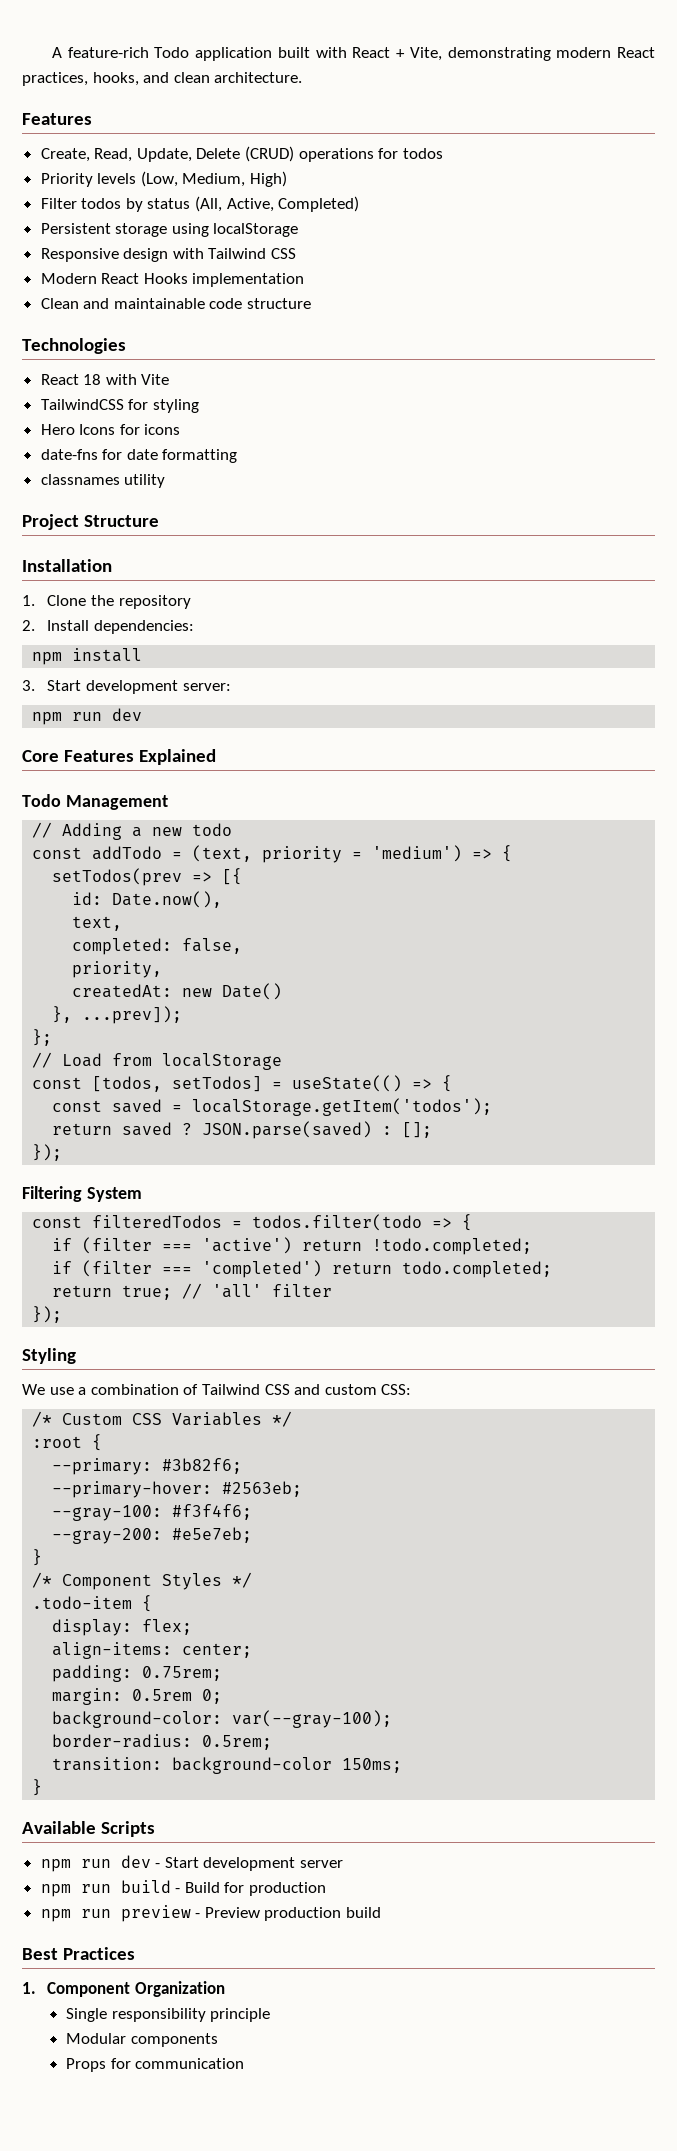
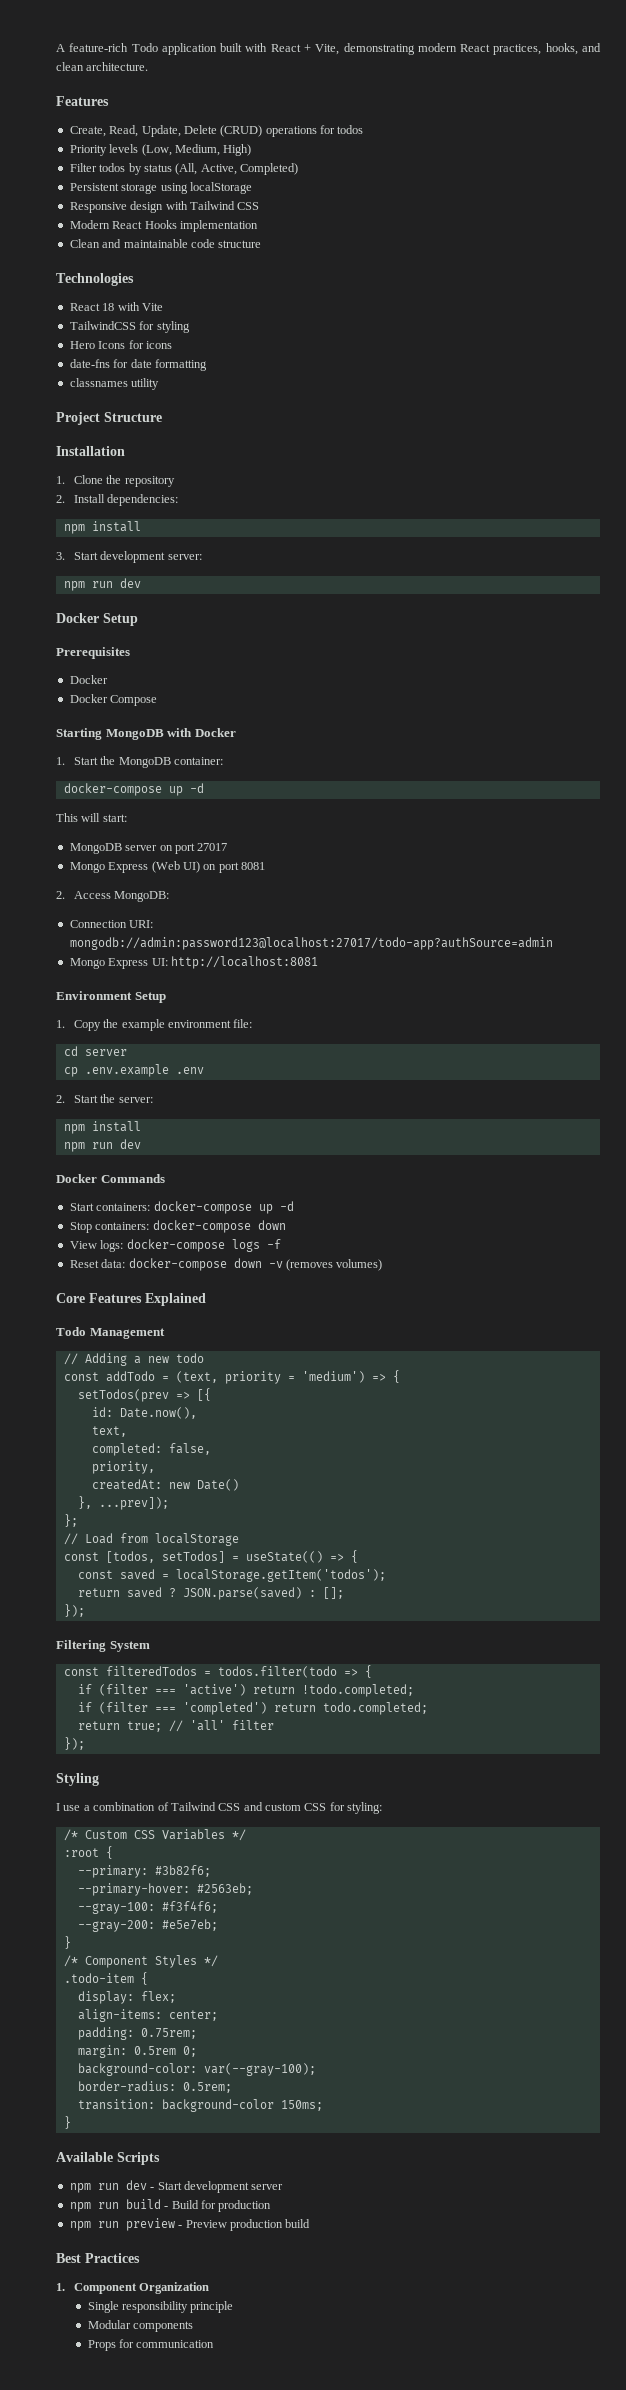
+ Docker Setup
+ Prerequisites
+ Docker
+ Docker Compose
+ Starting MongoDB with Docker
+ 1. Start the MongoDB container:
+ docker-compose up -d
+ This will start:
+ MongoDB server on port 27017
+ Mongo Express (Web UI) on port 8081
+ 2. Access MongoDB:
+ Connection URI: mongodb://admin:password123@localhost:27017/todo-app?authSource=admin
+ Mongo Express UI: http://localhost:8081
+ Environment Setup
+ 1. Copy the example environment file:
+ cd server
+ cp .env.example .env
+ 2. Start the server:
+ npm install
+ npm run dev
+ Docker Commands
+ Start containers: docker-compose up -d
+ Stop containers: docker-compose down
+ View logs: docker-compose logs -f
+ Reset data: docker-compose down -v (removes volumes)
- We use a combination of Tailwind CSS and custom CSS:
+ I use a combination of Tailwind CSS and custom CSS for styling:

